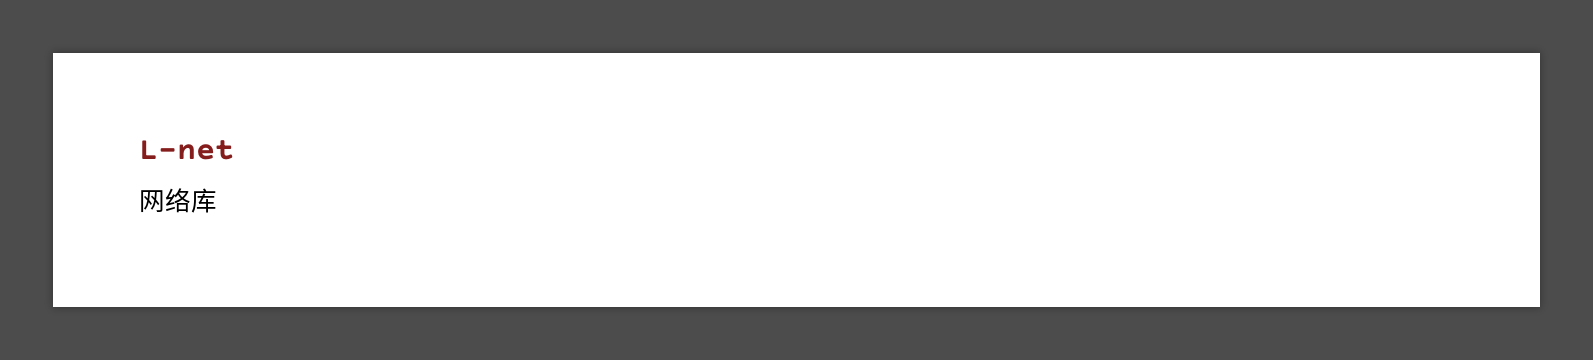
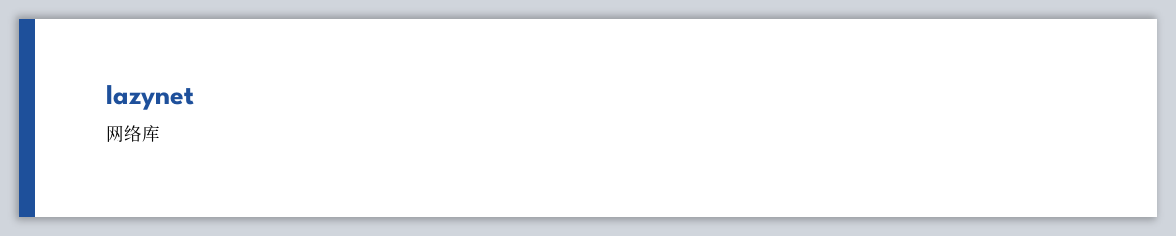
- L-net
+ lazynet

